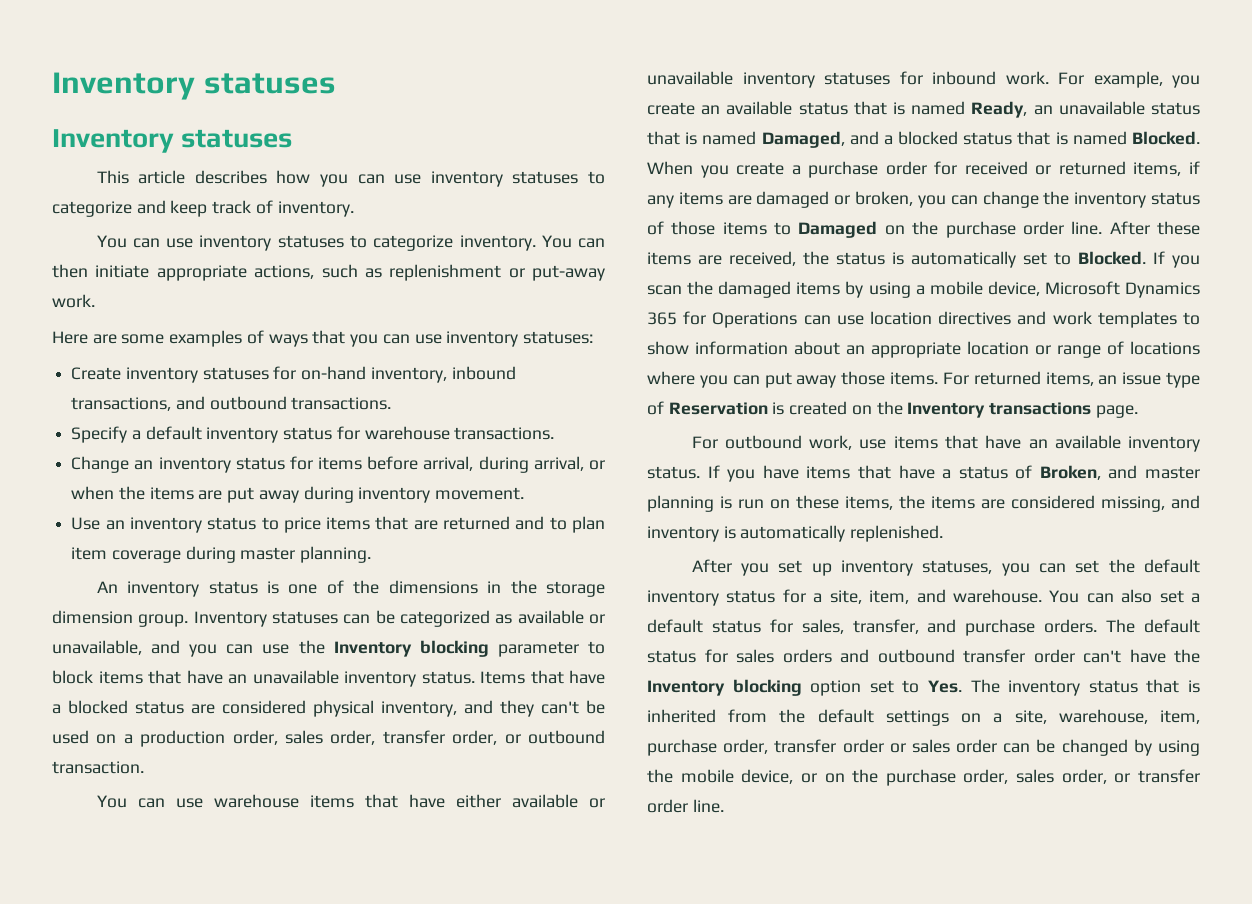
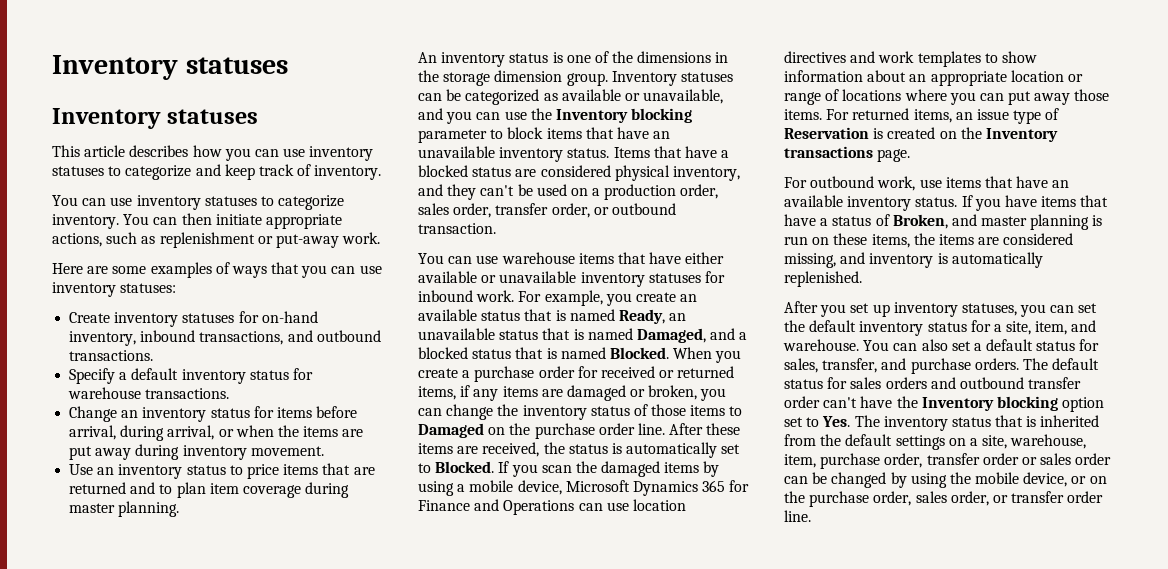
- If you scan the damaged items by using a mobile device, Microsoft Dynamics 365 for Operations can use location directives and work templates to show information about an appropriate location or range of locations where you can put away those items.
+ If you scan the damaged items by using a mobile device, Microsoft Dynamics 365 for Finance and Operations can use location directives and work templates to show information about an appropriate location or range of locations where you can put away those items.

